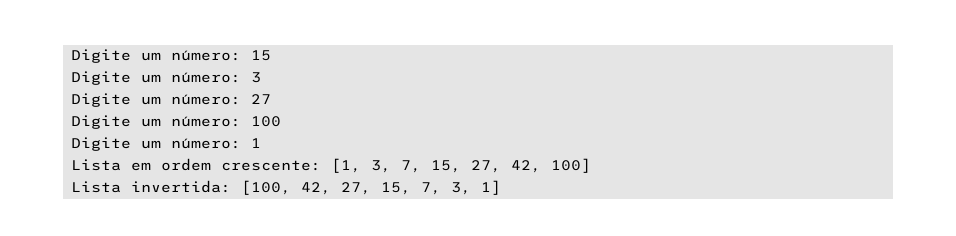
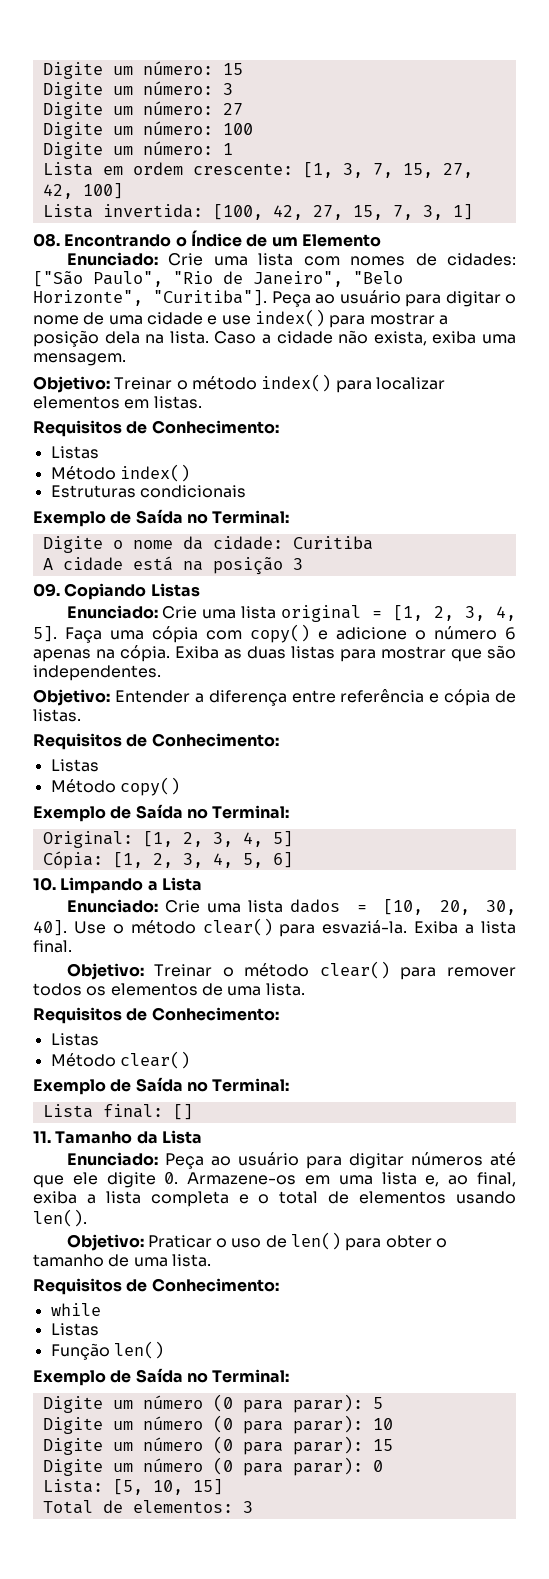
+ 08. Encontrando o Índice de um Elemento
+ Enunciado: Crie uma lista com nomes de cidades: ["São Paulo", "Rio de Janeiro", "Belo Horizonte", "Curitiba"]. Peça ao usuário para digitar o nome de uma cidade e use index() para mostrar a posição dela na lista. Caso a cidade não exista, exiba uma mensagem.
+ Objetivo: Treinar o método index() para localizar elementos em listas.
+ Requisitos de Conhecimento:
+ Listas
+ Método index()
+ Estruturas condicionais
+ Exemplo de Saída no Terminal:
+ Digite o nome da cidade: Curitiba
+ A cidade está na posição 3
+ 09. Copiando Listas
+ Enunciado: Crie uma lista original = [1, 2, 3, 4, 5]. Faça uma cópia com copy() e adicione o número 6 apenas na cópia. Exiba as duas listas para mostrar que são independentes.
+ Objetivo: Entender a diferença entre referência e cópia de listas.
+ Requisitos de Conhecimento:
+ Listas
+ Método copy()
+ Exemplo de Saída no Terminal:
+ Original: [1, 2, 3, 4, 5]
+ Cópia: [1, 2, 3, 4, 5, 6]
+ 10. Limpando a Lista
+ Enunciado: Crie uma lista dados = [10, 20, 30, 40]. Use o método clear() para esvaziá-la. Exiba a lista final.
+ Objetivo: Treinar o método clear() para remover todos os elementos de uma lista.
+ Requisitos de Conhecimento:
+ Listas
+ Método clear()
+ Exemplo de Saída no Terminal:
+ Lista final: []
+ 11. Tamanho da Lista
+ Enunciado: Peça ao usuário para digitar números até que ele digite 0. Armazene-os em uma lista e, ao final, exiba a lista completa e o total de elementos usando len().
+ Objetivo: Praticar o uso de len() para obter o tamanho de uma lista.
+ Requisitos de Conhecimento:
+ while
+ Listas
+ Função len()
+ Exemplo de Saída no Terminal:
+ Digite um número (0 para parar): 5
+ Digite um número (0 para parar): 10
+ Digite um número (0 para parar): 15
+ Digite um número (0 para parar): 0
+ Lista: [5, 10, 15]
+ Total de elementos: 3

